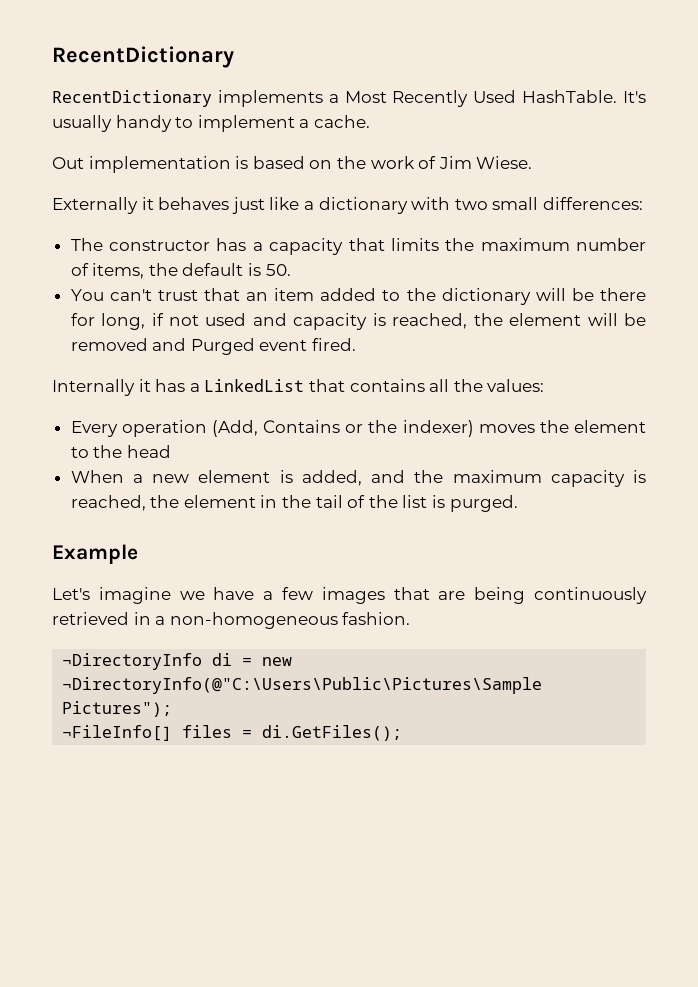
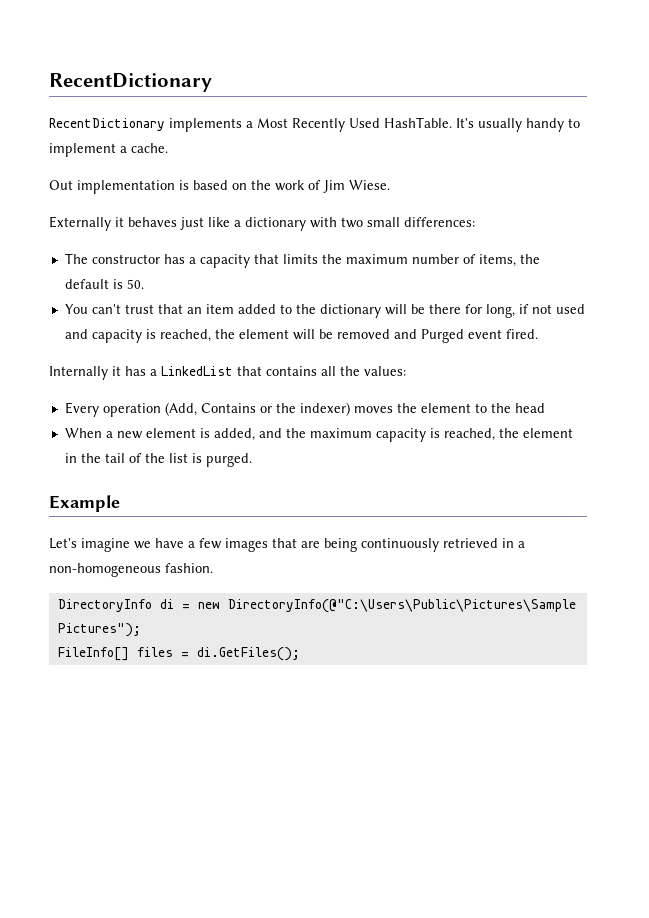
- ¬DirectoryInfo di = new ¬DirectoryInfo(@"C:\Users\Public\Pictures\Sample Pictures");
+ DirectoryInfo di = new DirectoryInfo(@"C:\Users\Public\Pictures\Sample Pictures");
- ¬FileInfo[] files = di.GetFiles();
+ FileInfo[] files = di.GetFiles();

